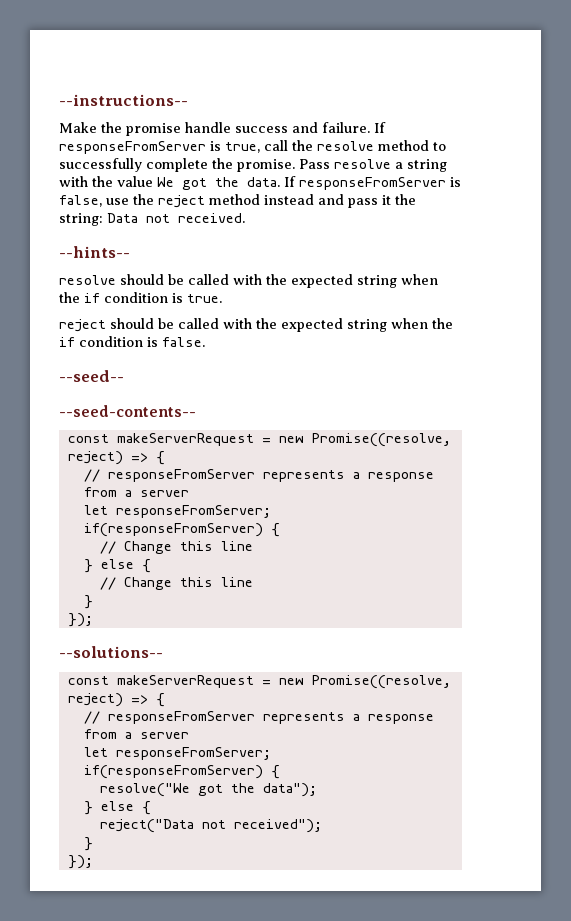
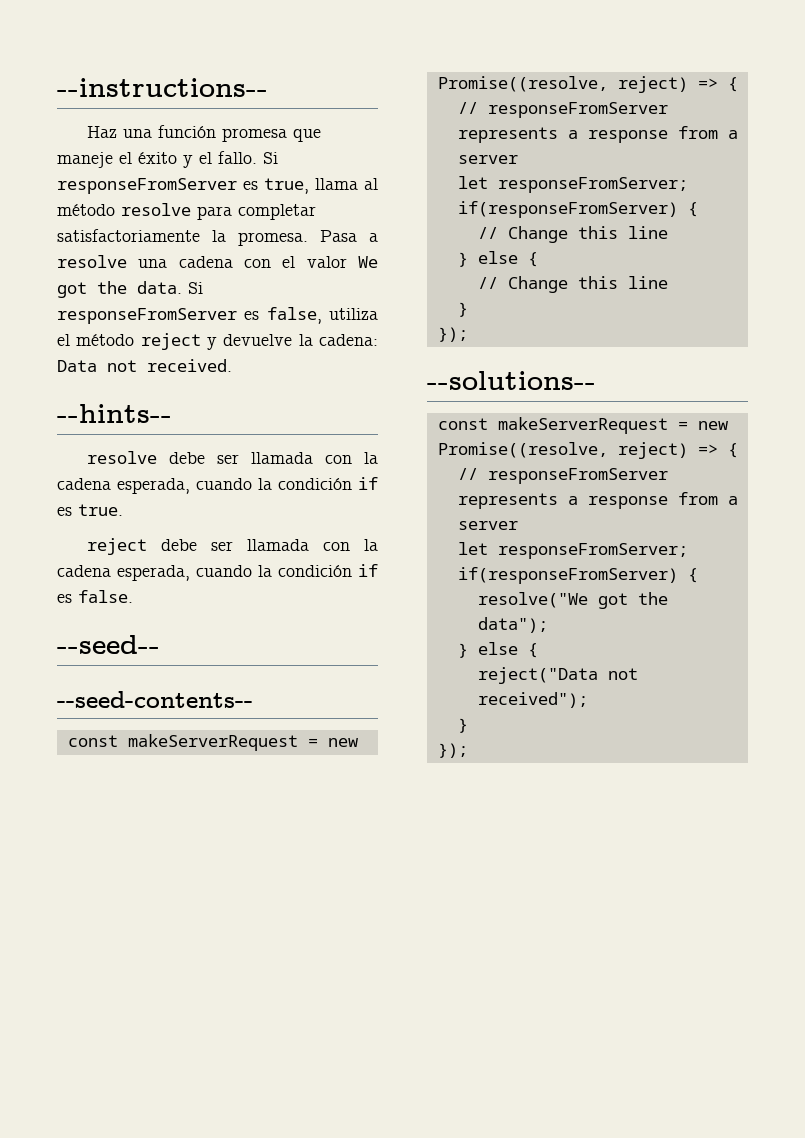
- Make the promise handle success and failure. If responseFromServer is true, call the resolve method to successfully complete the promise. Pass resolve a string with the value We got the data. If responseFromServer is false, use the reject method instead and pass it the string: Data not received.
+ Haz una función promesa que maneje el éxito y el fallo. Si responseFromServer es true, llama al método resolve para completar satisfactoriamente la promesa. Pasa a resolve una cadena con el valor We got the data. Si responseFromServer es false, utiliza el método reject y devuelve la cadena: Data not received.
- resolve should be called with the expected string when the if condition is true.
- reject should be called with the expected string when the if condition is false.
+ resolve debe ser llamada con la cadena esperada, cuando la condición if es true.
+ reject debe ser llamada con la cadena esperada, cuando la condición if es false.

